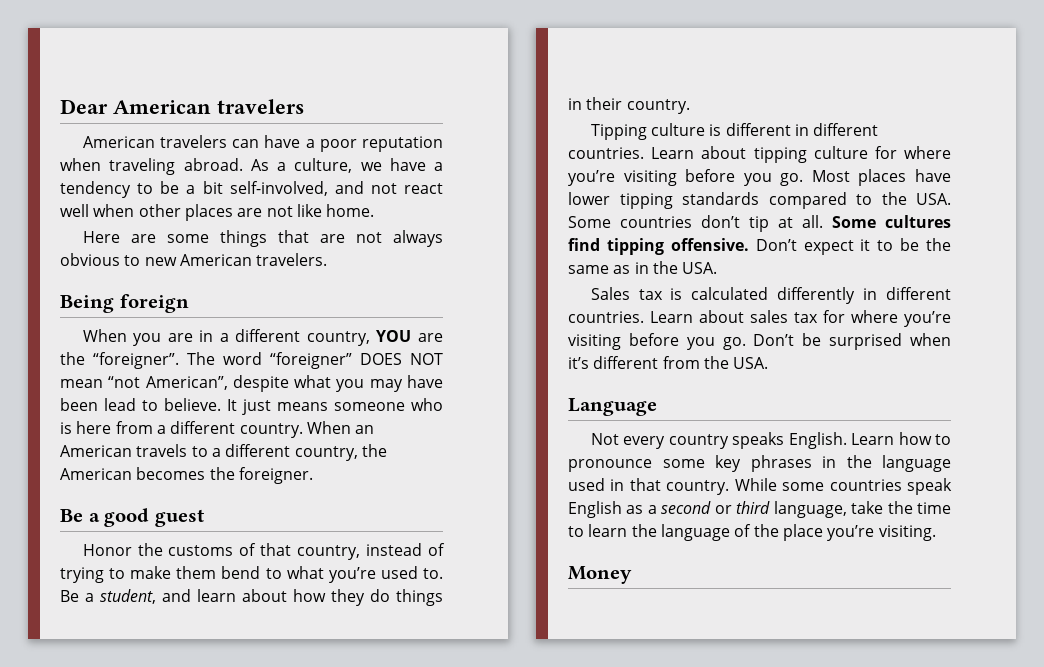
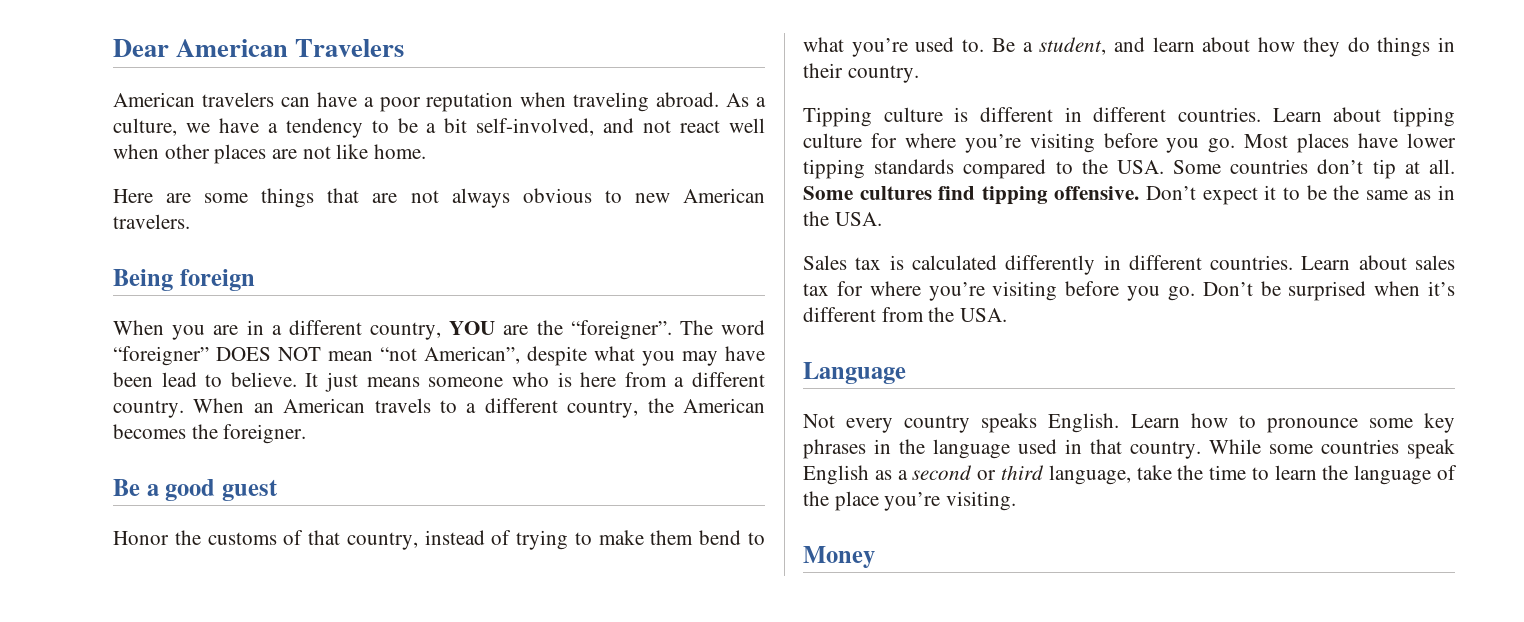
- Dear American travelers
+ Dear American Travelers

